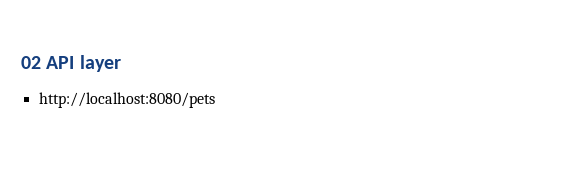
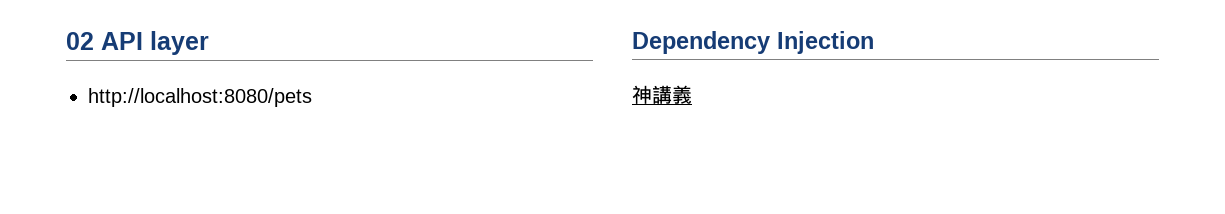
+ Dependency Injection
+ 神講義

